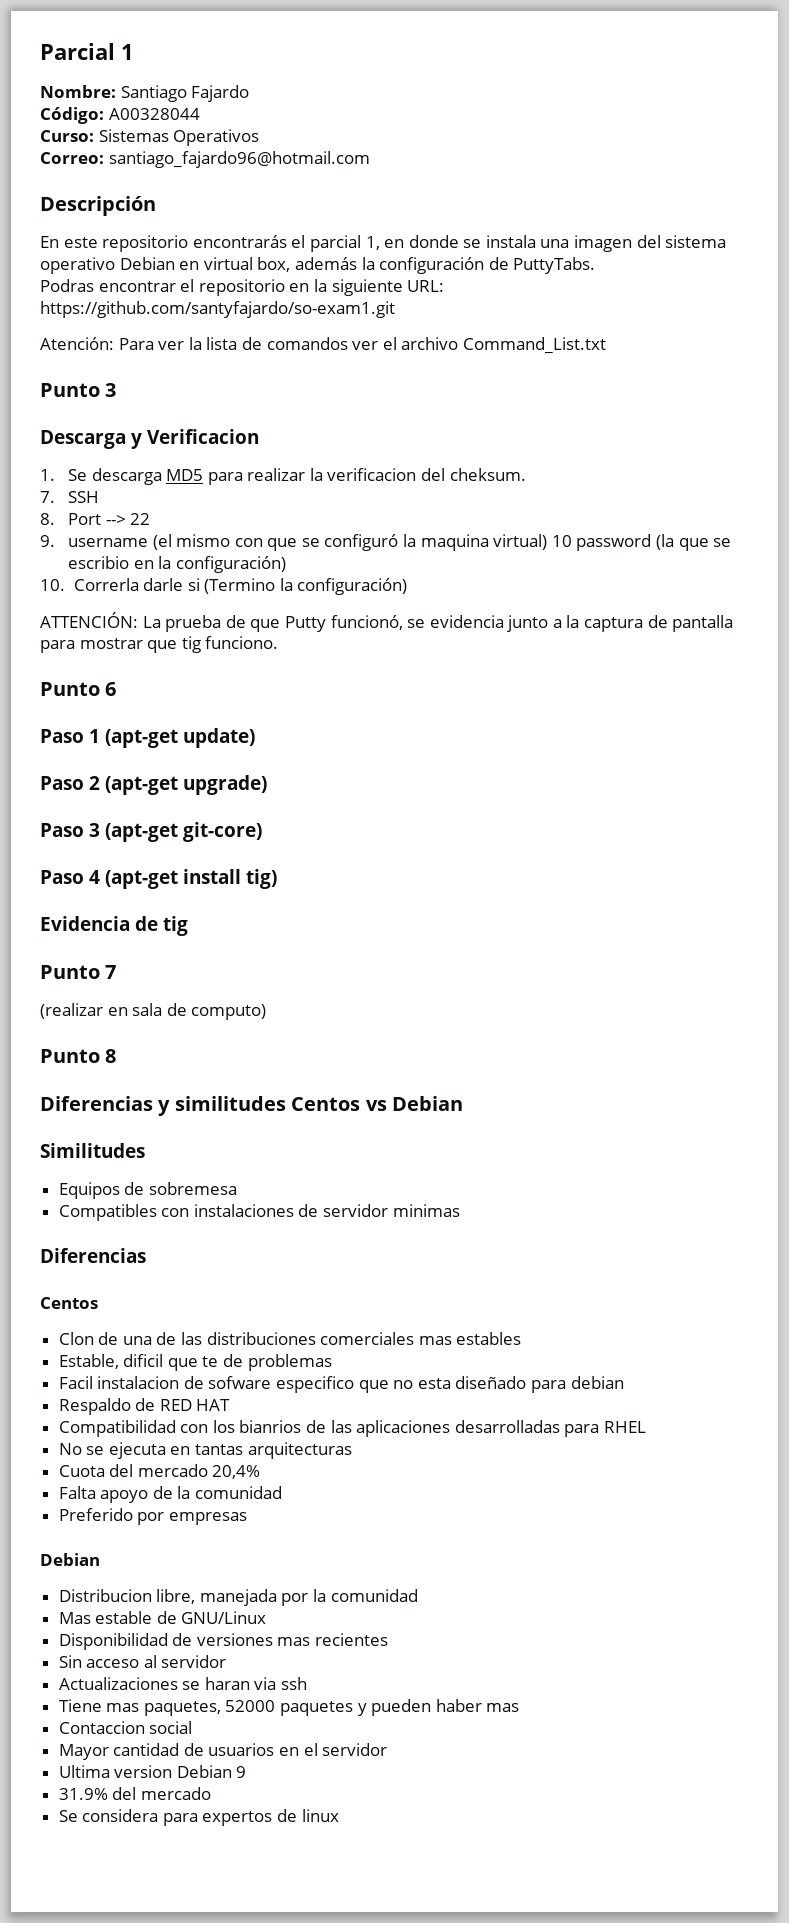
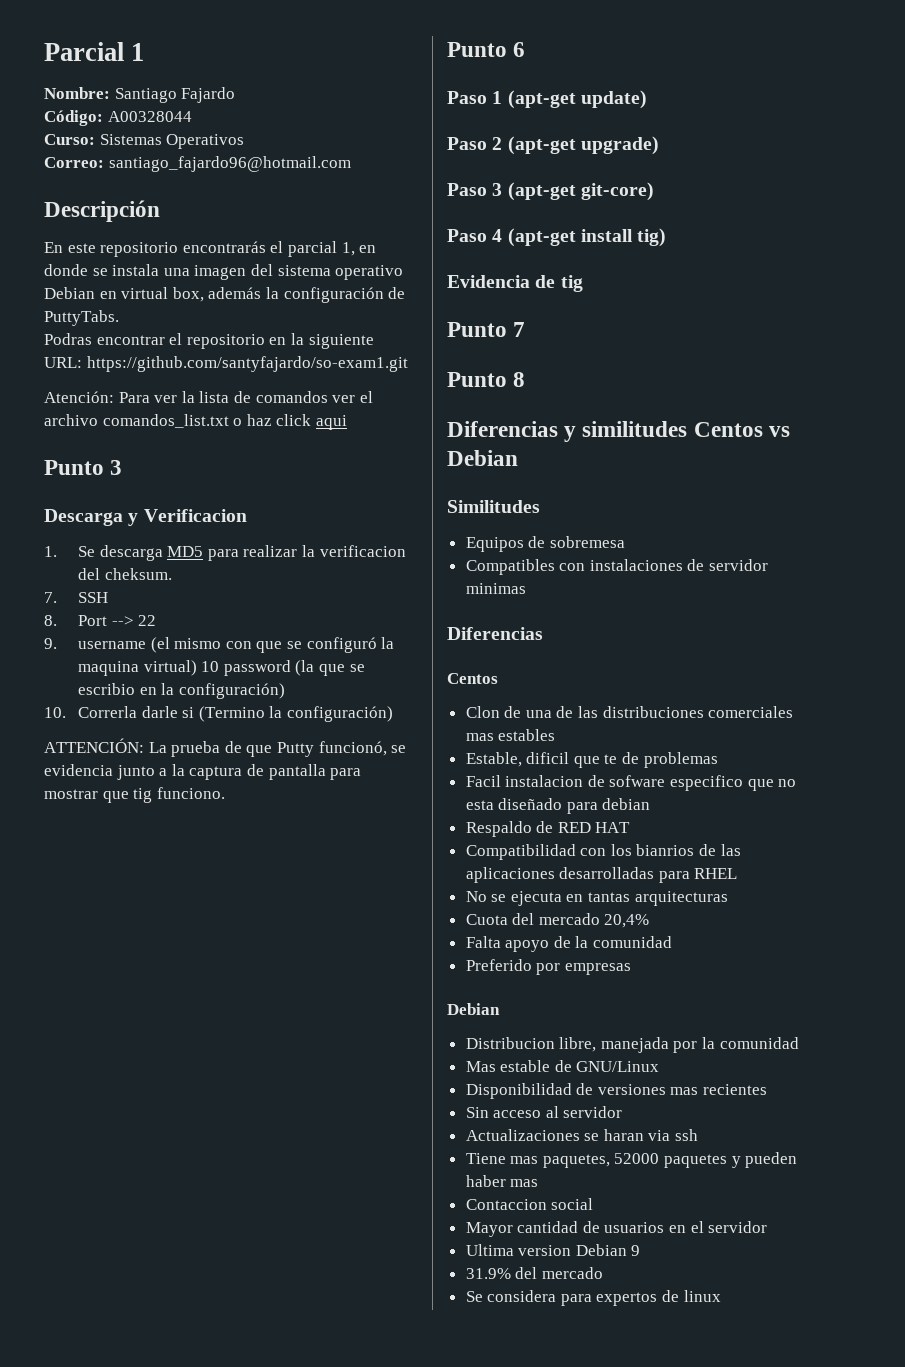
- Atención: Para ver la lista de comandos ver el archivo Command_List.txt
+ Atención: Para ver la lista de comandos ver el archivo comandos_list.txt o haz click aqui
- (realizar en sala de computo)

